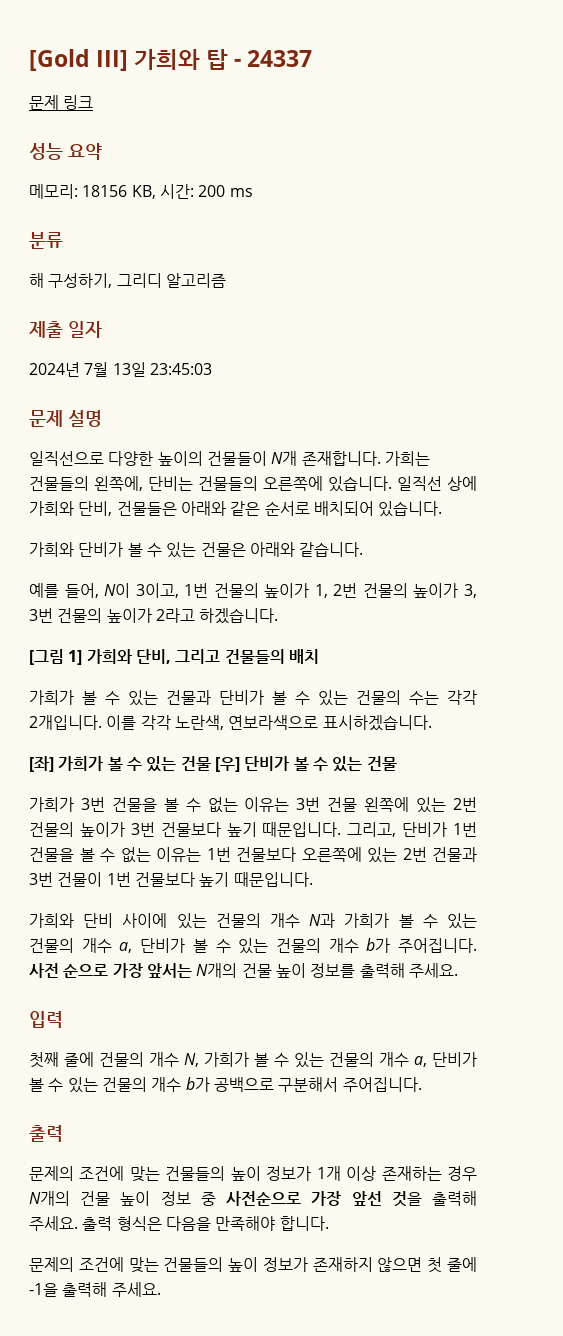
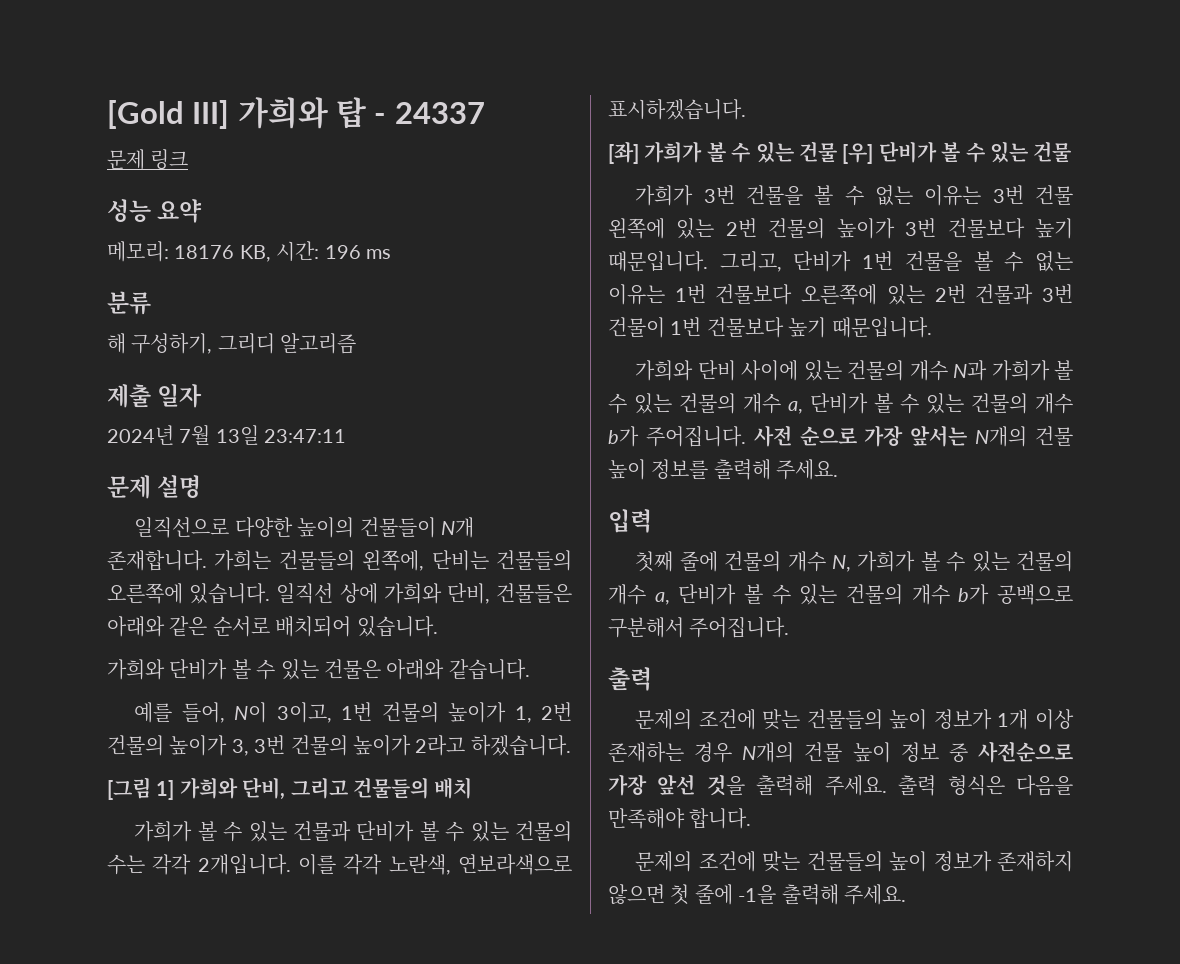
- 메모리: 18156 KB, 시간: 200 ms
+ 메모리: 18176 KB, 시간: 196 ms
- 2024년 7월 13일 23:45:03
+ 2024년 7월 13일 23:47:11

